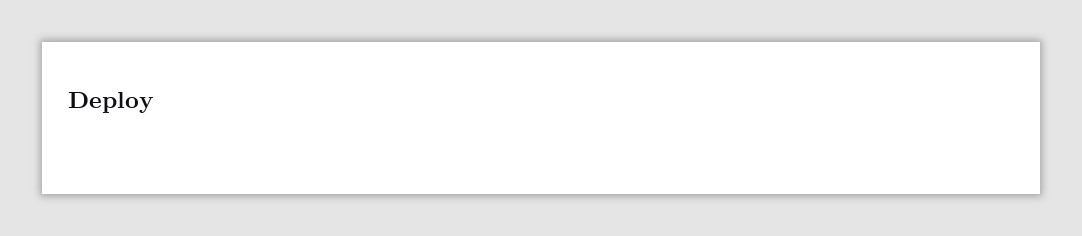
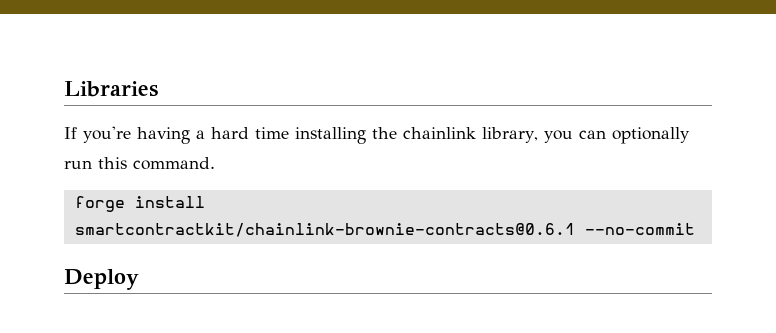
+ Libraries
+ If you're having a hard time installing the chainlink library, you can optionally run this command.
+ forge install smartcontractkit/chainlink-brownie-contracts@0.6.1 --no-commit

